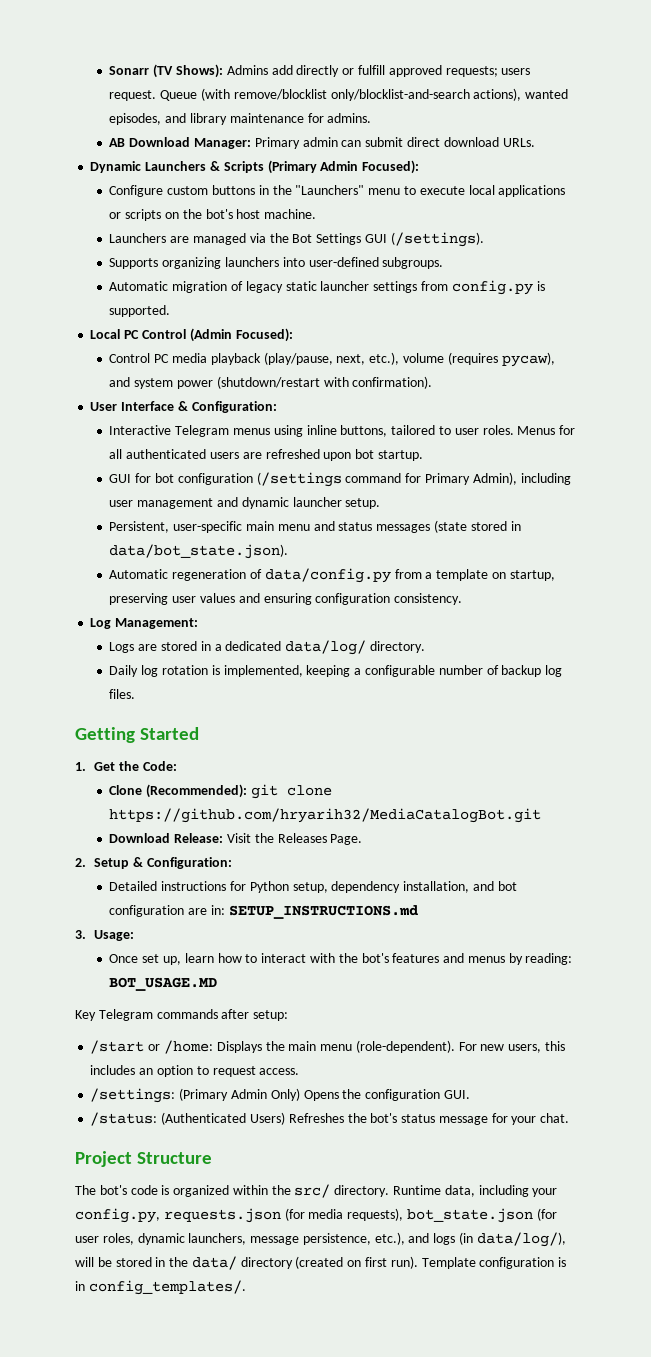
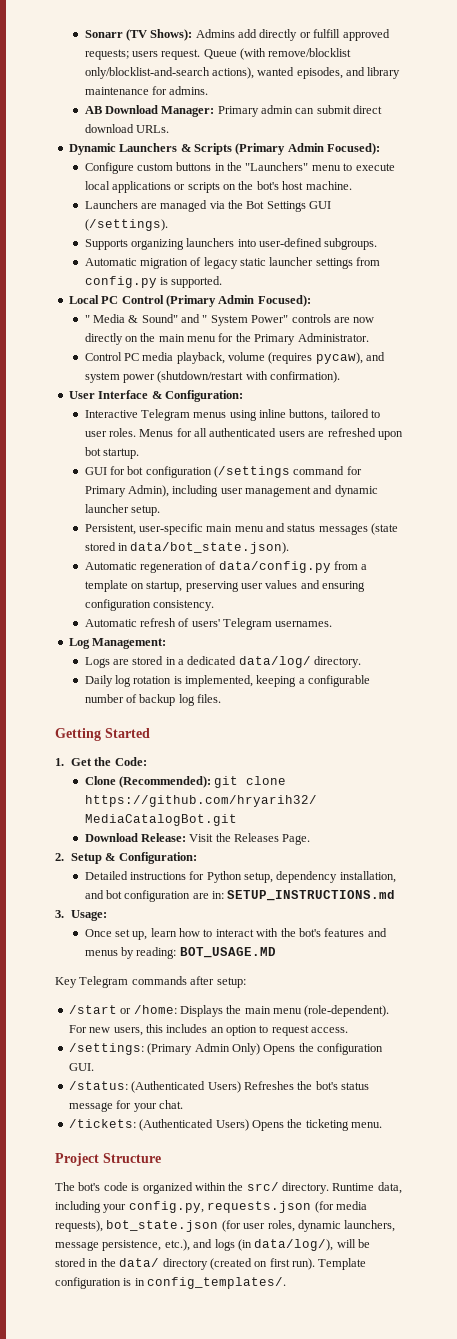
- Local PC Control (Admin Focused):
+ Local PC Control (Primary Admin Focused):
+ " Media & Sound" and " System Power" controls are now directly on the main menu for the Primary Administrator.
- Control PC media playback (play/pause, next, etc.), volume (requires pycaw), and system power (shutdown/restart with confirmation).
+ Control PC media playback, volume (requires pycaw), and system power (shutdown/restart with confirmation).
+ Automatic refresh of users' Telegram usernames.
+ /tickets: (Authenticated Users) Opens the ticketing menu.

